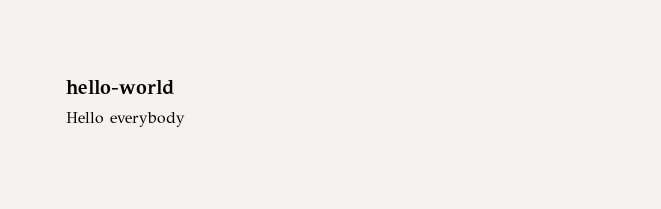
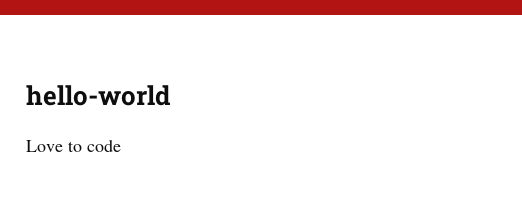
- Hello everybody
+ Love to code

